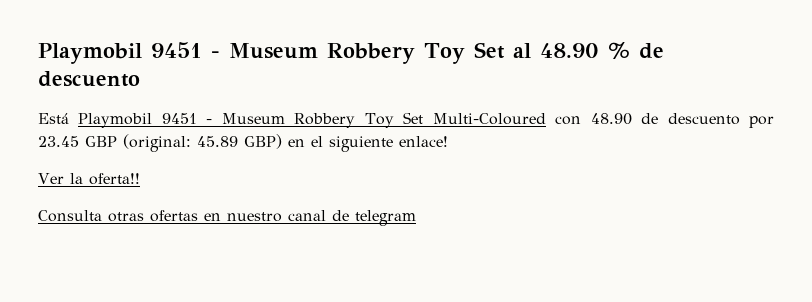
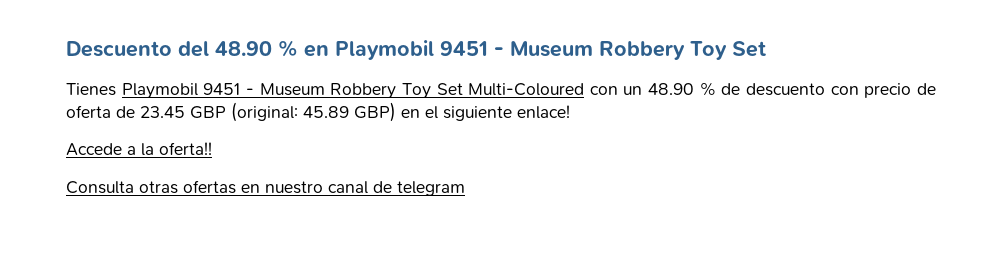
- Playmobil 9451 - Museum Robbery Toy Set al 48.90 % de descuento
- Está Playmobil 9451 - Museum Robbery Toy Set Multi-Coloured con 48.90 de descuento por 23.45 GBP (original: 45.89 GBP) en el siguiente enlace!
+ Descuento del 48.90 % en Playmobil 9451 - Museum Robbery Toy Set
+ Tienes Playmobil 9451 - Museum Robbery Toy Set Multi-Coloured con un 48.90 % de descuento con precio de oferta de 23.45 GBP (original: 45.89 GBP) en el siguiente enlace!
- Ver la oferta!!
+ Accede a la oferta!!

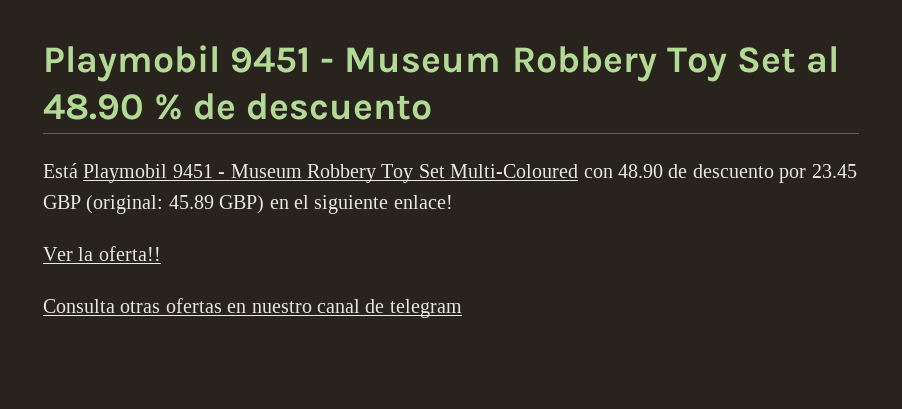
- Descuento del 48.90 % en Playmobil 9451 - Museum Robbery Toy Set
- Tienes Playmobil 9451 - Museum Robbery Toy Set Multi-Coloured con un 48.90 % de descuento con precio de oferta de 23.45 GBP (original: 45.89 GBP) en el siguiente enlace!
+ Playmobil 9451 - Museum Robbery Toy Set al 48.90 % de descuento
+ Está Playmobil 9451 - Museum Robbery Toy Set Multi-Coloured con 48.90 de descuento por 23.45 GBP (original: 45.89 GBP) en el siguiente enlace!
- Accede a la oferta!!
+ Ver la oferta!!

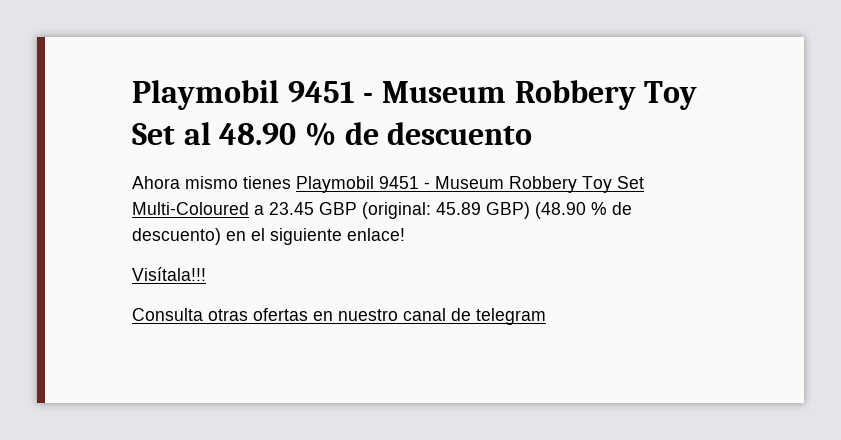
- Está Playmobil 9451 - Museum Robbery Toy Set Multi-Coloured con 48.90 de descuento por 23.45 GBP (original: 45.89 GBP) en el siguiente enlace!
+ Ahora mismo tienes Playmobil 9451 - Museum Robbery Toy Set Multi-Coloured a 23.45 GBP (original: 45.89 GBP) (48.90 % de descuento) en el siguiente enlace!
- Ver la oferta!!
+ Visítala!!!

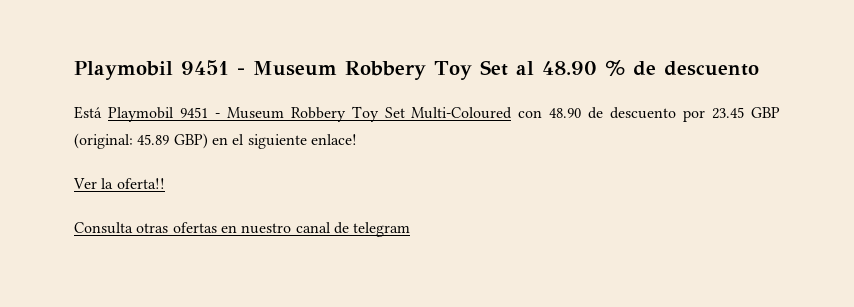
- Ahora mismo tienes Playmobil 9451 - Museum Robbery Toy Set Multi-Coloured a 23.45 GBP (original: 45.89 GBP) (48.90 % de descuento) en el siguiente enlace!
+ Está Playmobil 9451 - Museum Robbery Toy Set Multi-Coloured con 48.90 de descuento por 23.45 GBP (original: 45.89 GBP) en el siguiente enlace!
- Visítala!!!
+ Ver la oferta!!

